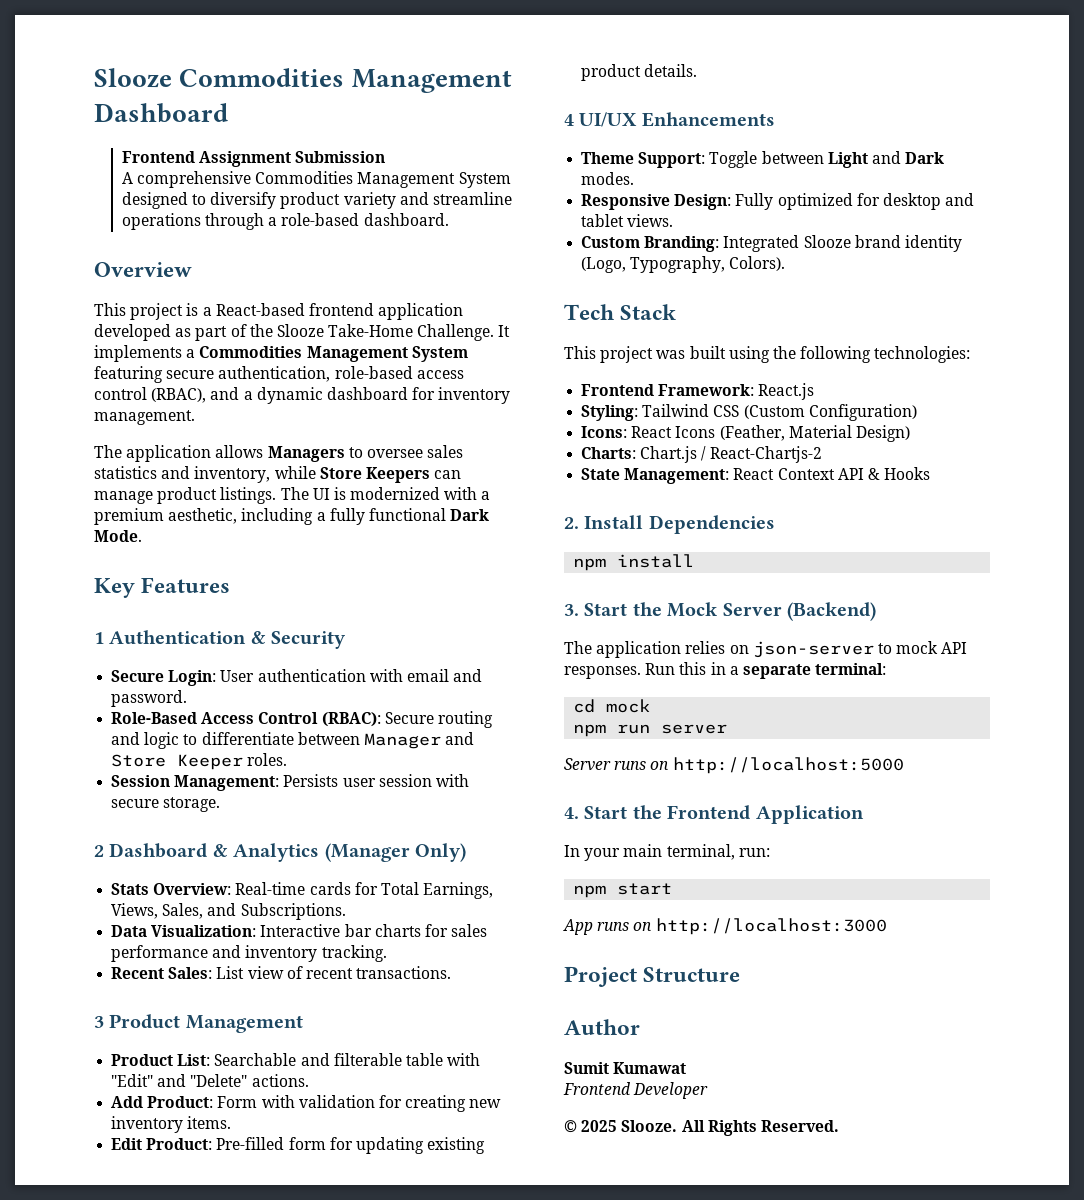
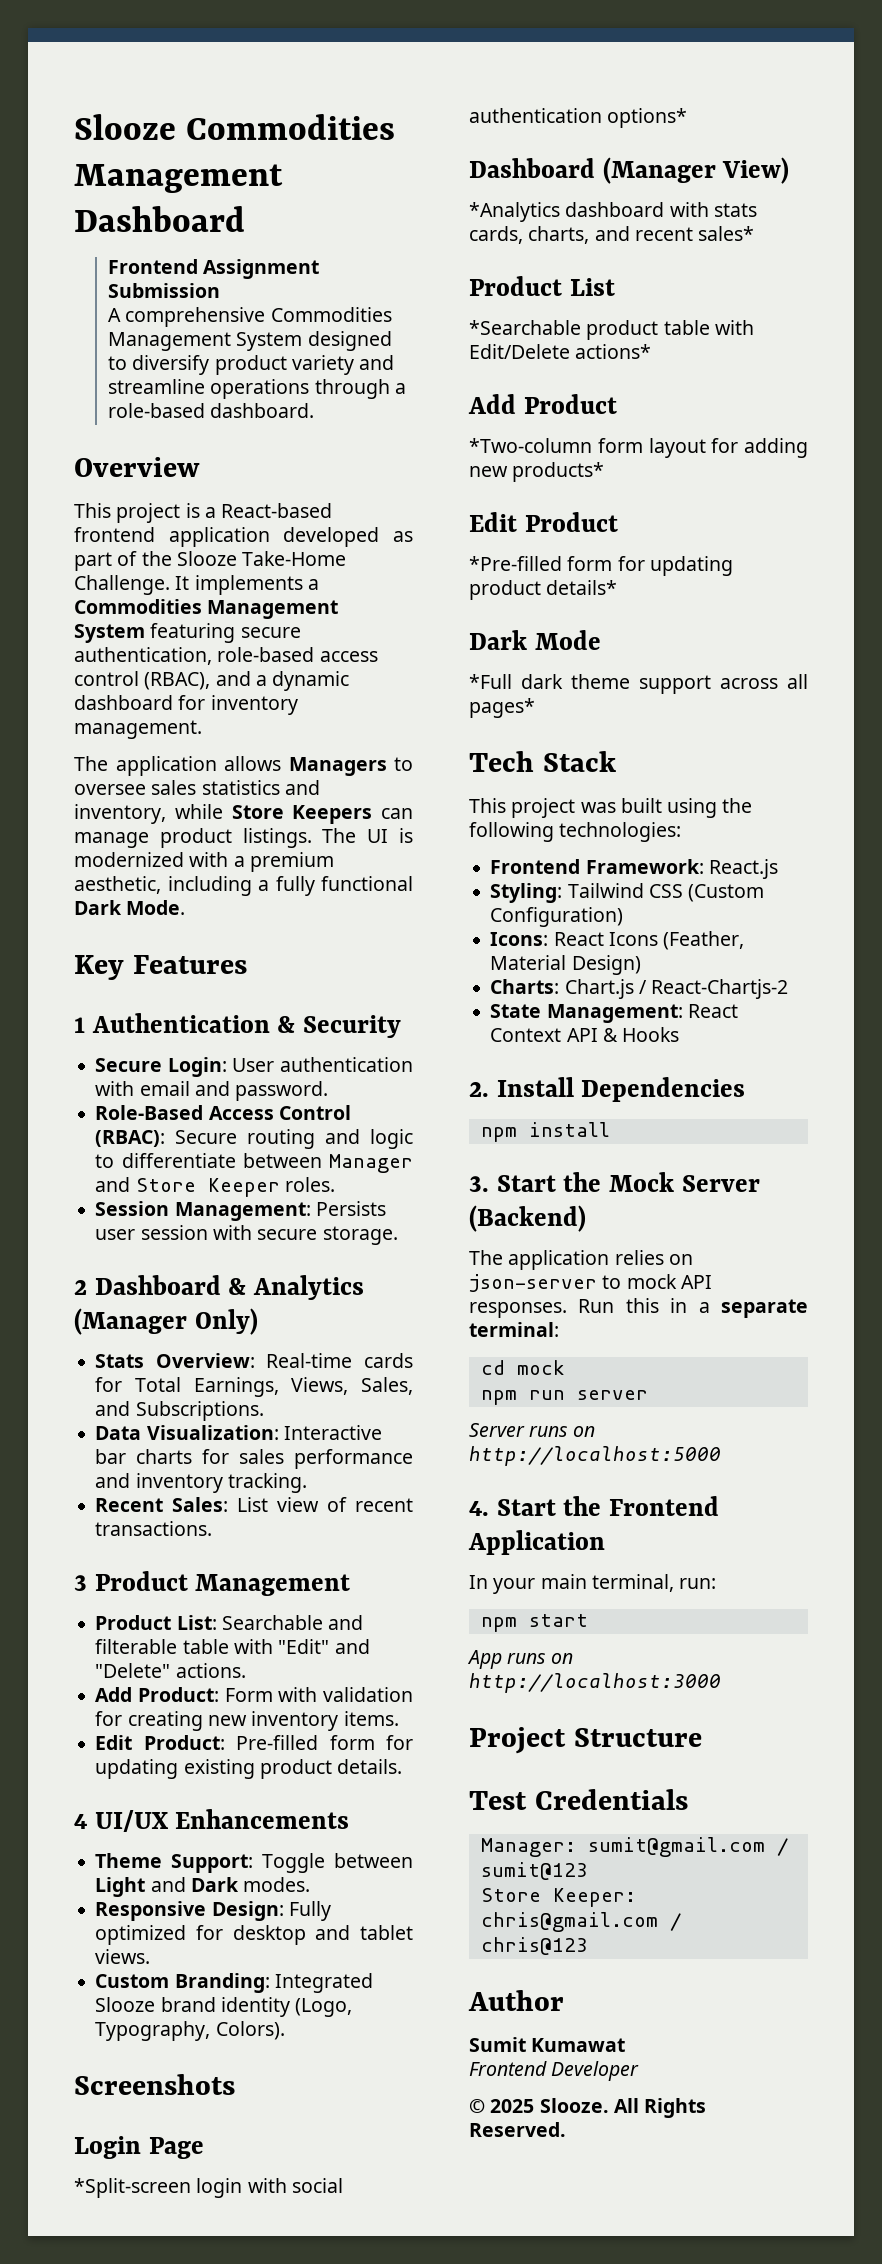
+ Screenshots
+ Login Page
+ *Split-screen login with social authentication options*
+ Dashboard (Manager View)
+ *Analytics dashboard with stats cards, charts, and recent sales*
+ Product List
+ *Searchable product table with Edit/Delete actions*
+ Add Product
+ *Two-column form layout for adding new products*
+ Edit Product
+ *Pre-filled form for updating product details*
+ Dark Mode
+ *Full dark theme support across all pages*
+ Test Credentials
+ Manager: sumit@gmail.com / sumit@123
+ Store Keeper: chris@gmail.com / chris@123

